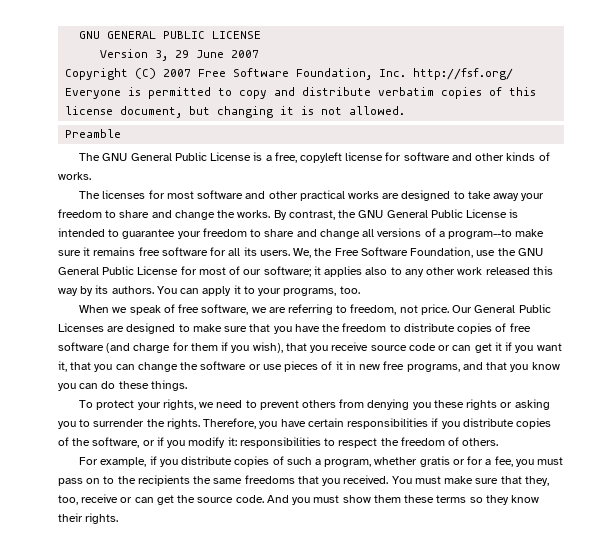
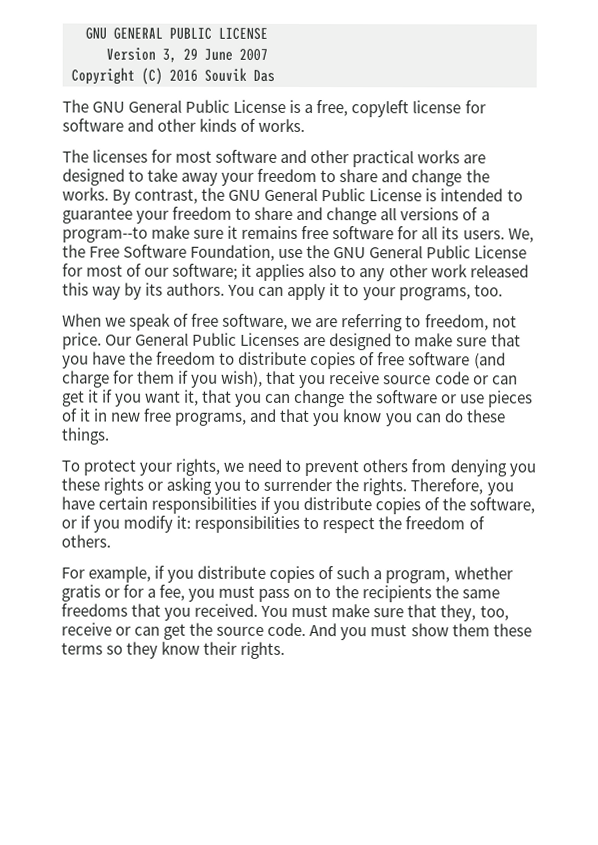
- Copyright (C) 2007 Free Software Foundation, Inc. http://fsf.org/ Everyone is permitted to copy and distribute verbatim copies of this license document, but changing it is not allowed.
- Preamble
+ Copyright (C) 2016 Souvik Das

